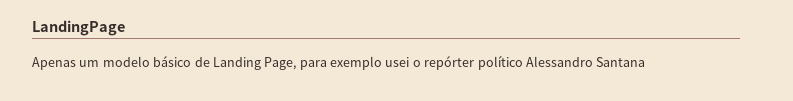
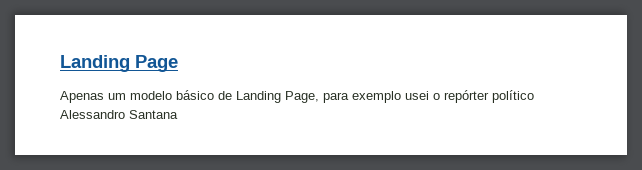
- LandingPage
+ Landing Page

